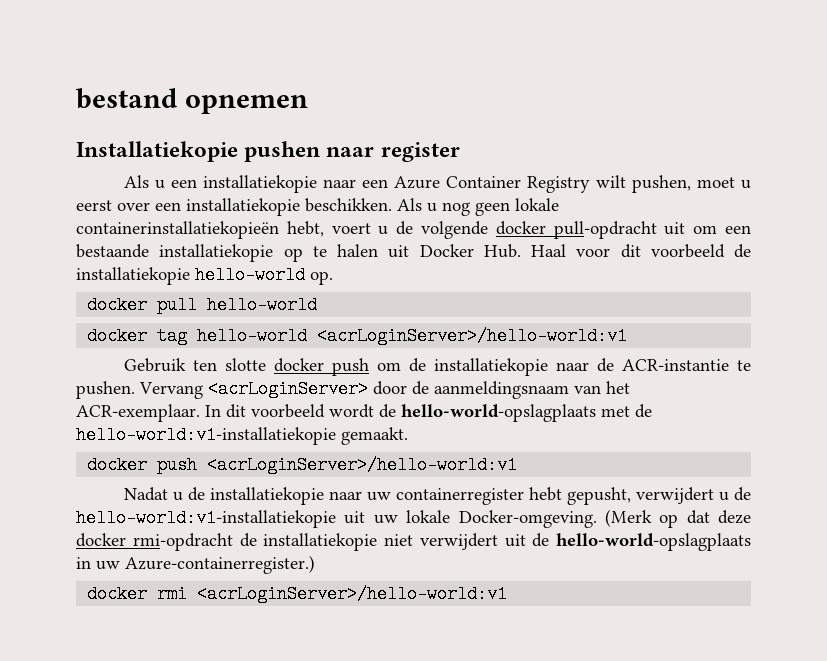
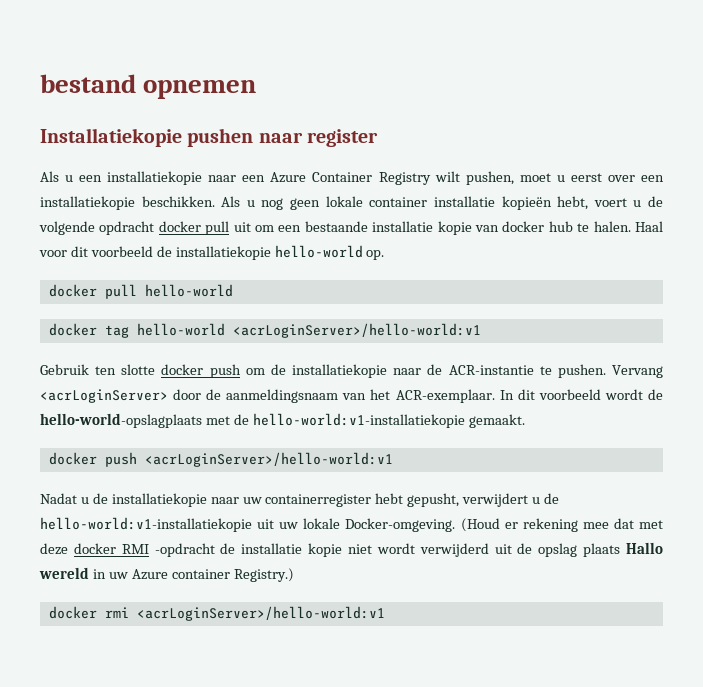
- Als u nog geen lokale containerinstallatiekopieën hebt, voert u de volgende docker pull-opdracht uit om een bestaande installatiekopie op te halen uit Docker Hub. Haal voor dit voorbeeld de installatiekopie hello-world op.
+ Als u nog geen lokale container installatie kopieën hebt, voert u de volgende opdracht docker pull uit om een bestaande installatie kopie van docker hub te halen. Haal voor dit voorbeeld de installatiekopie hello-world op.
- (Merk op dat deze docker rmi-opdracht de installatiekopie niet verwijdert uit de hello-world-opslagplaats in uw Azure-containerregister.)
+ (Houd er rekening mee dat met deze docker RMI -opdracht de installatie kopie niet wordt verwijderd uit de opslag plaats Hallo wereld in uw Azure container Registry.)

